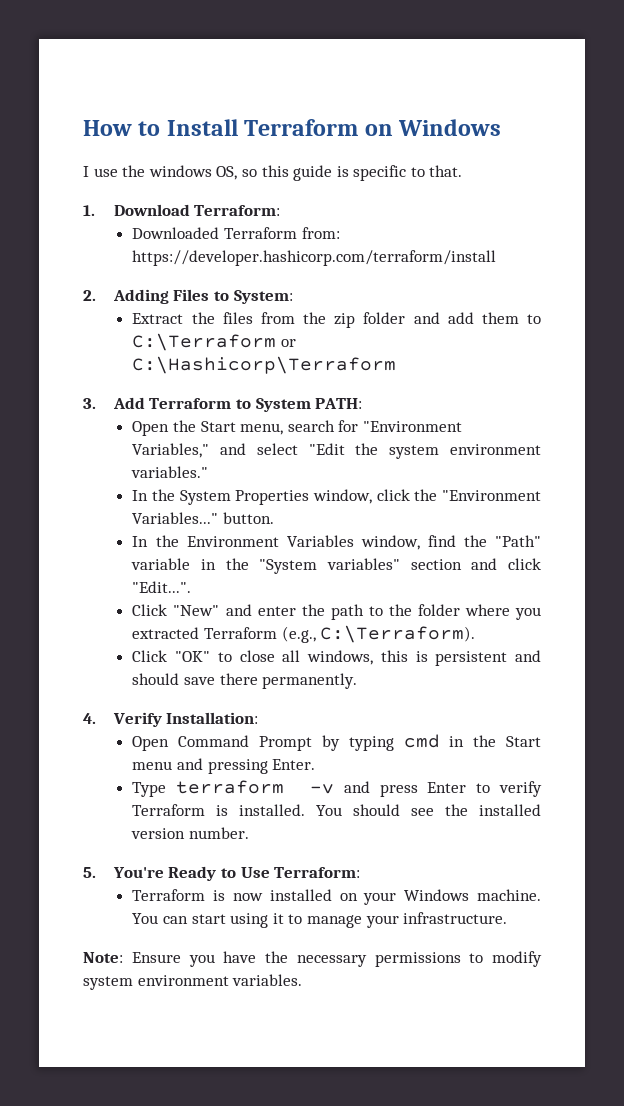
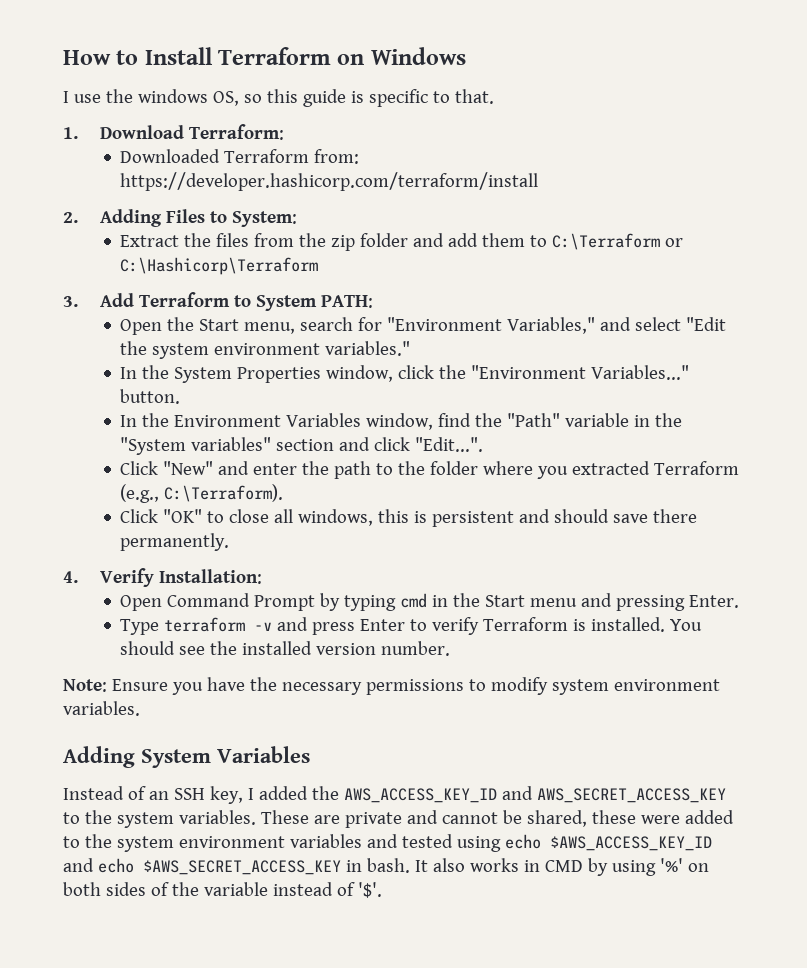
- 5. You're Ready to Use Terraform:
- Terraform is now installed on your Windows machine. You can start using it to manage your infrastructure.
+ Adding System Variables
+ Instead of an SSH key, I added the AWS_ACCESS_KEY_ID and AWS_SECRET_ACCESS_KEY to the system variables. These are private and cannot be shared, these were added to the system environment variables and tested using echo $AWS_ACCESS_KEY_ID and echo $AWS_SECRET_ACCESS_KEY in bash. It also works in CMD by using '%' on both sides of the variable instead of '$'.

